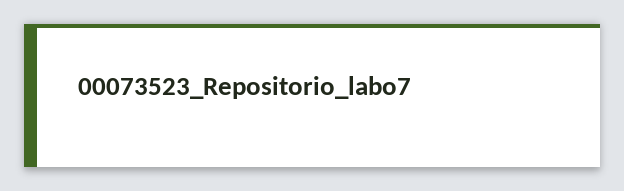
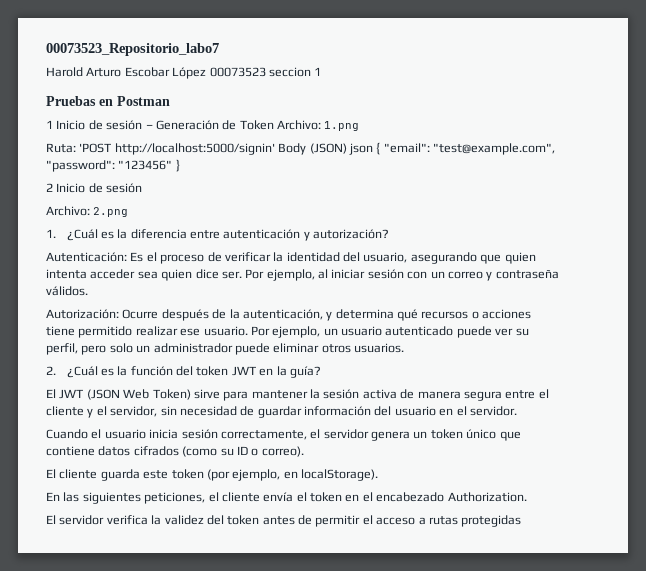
+ Harold Arturo Escobar López 00073523 seccion 1
+ Pruebas en Postman
+ 1 Inicio de sesión – Generación de Token Archivo: 1.png
+ Ruta: 'POST http://localhost:5000/signin' Body (JSON) json { "email": "test@example.com", "password": "123456" }
+ 2 Inicio de sesión
+ Archivo: 2.png
+ 1. ¿Cuál es la diferencia entre autenticación y autorización?
+ Autenticación: Es el proceso de verificar la identidad del usuario, asegurando que quien intenta acceder sea quien dice ser. Por ejemplo, al iniciar sesión con un correo y contraseña válidos.
+ Autorización: Ocurre después de la autenticación, y determina qué recursos o acciones tiene permitido realizar ese usuario. Por ejemplo, un usuario autenticado puede ver su perfil, pero solo un administrador puede eliminar otros usuarios.
+ 2. ¿Cuál es la función del token JWT en la guía?
+ El JWT (JSON Web Token) sirve para mantener la sesión activa de manera segura entre el cliente y el servidor, sin necesidad de guardar información del usuario en el servidor.
+ Cuando el usuario inicia sesión correctamente, el servidor genera un token único que contiene datos cifrados (como su ID o correo).
+ El cliente guarda este token (por ejemplo, en localStorage).
+ En las siguientes peticiones, el cliente envía el token en el encabezado Authorization.
+ El servidor verifica la validez del token antes de permitir el acceso a rutas protegidas

